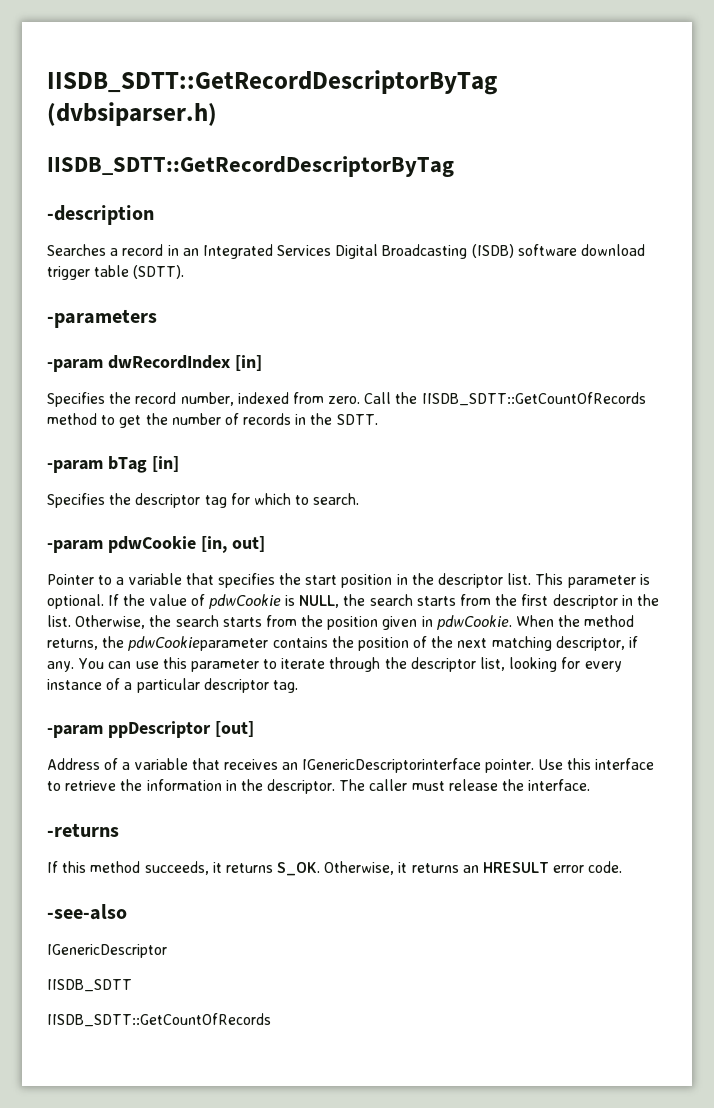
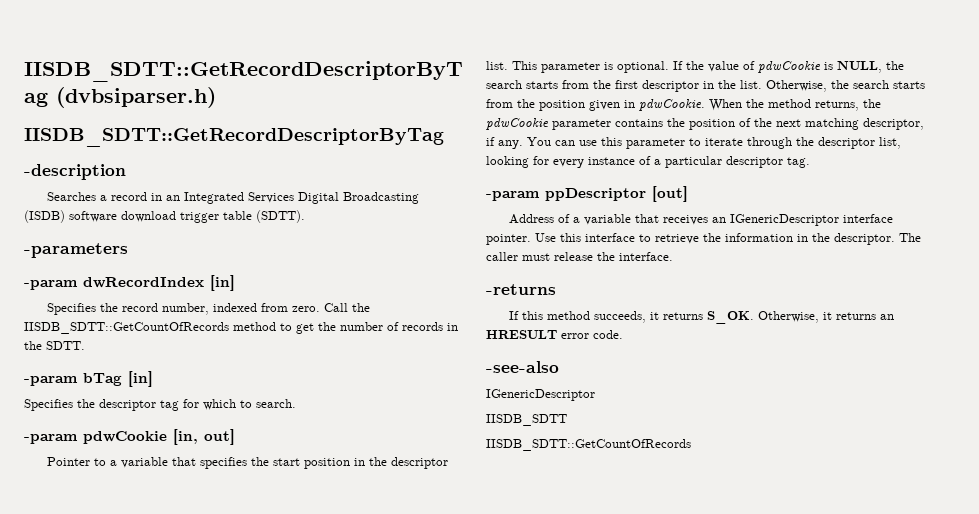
- When the method returns, the pdwCookieparameter contains the position of the next matching descriptor, if any.
+ When the method returns, the pdwCookie parameter contains the position of the next matching descriptor, if any.
- Address of a variable that receives an IGenericDescriptorinterface pointer.
+ Address of a variable that receives an IGenericDescriptor interface pointer.

